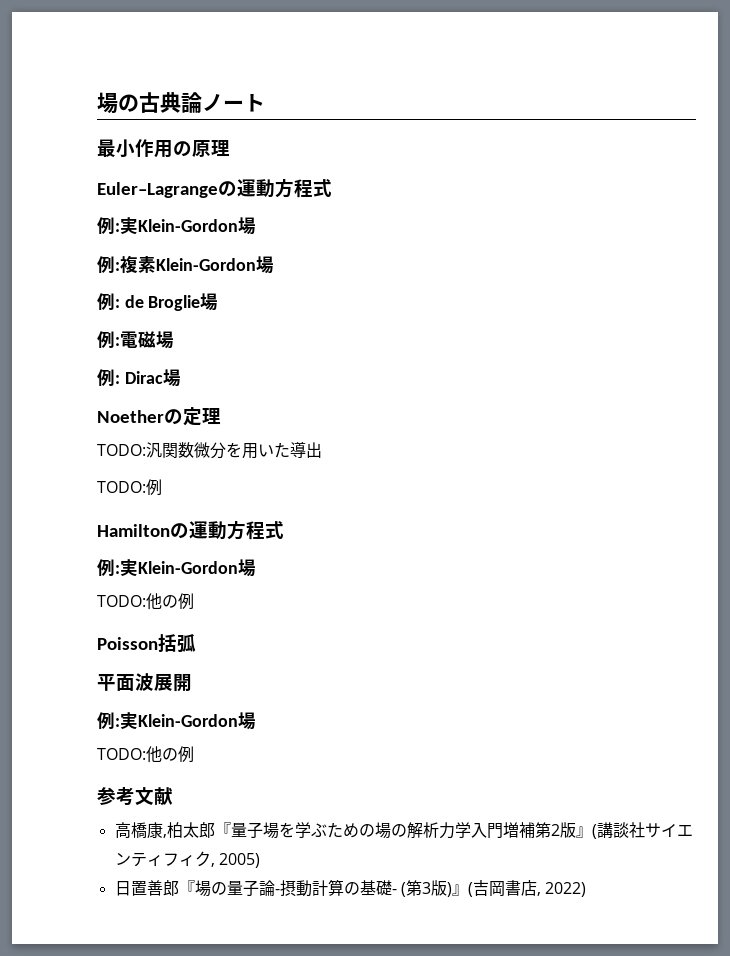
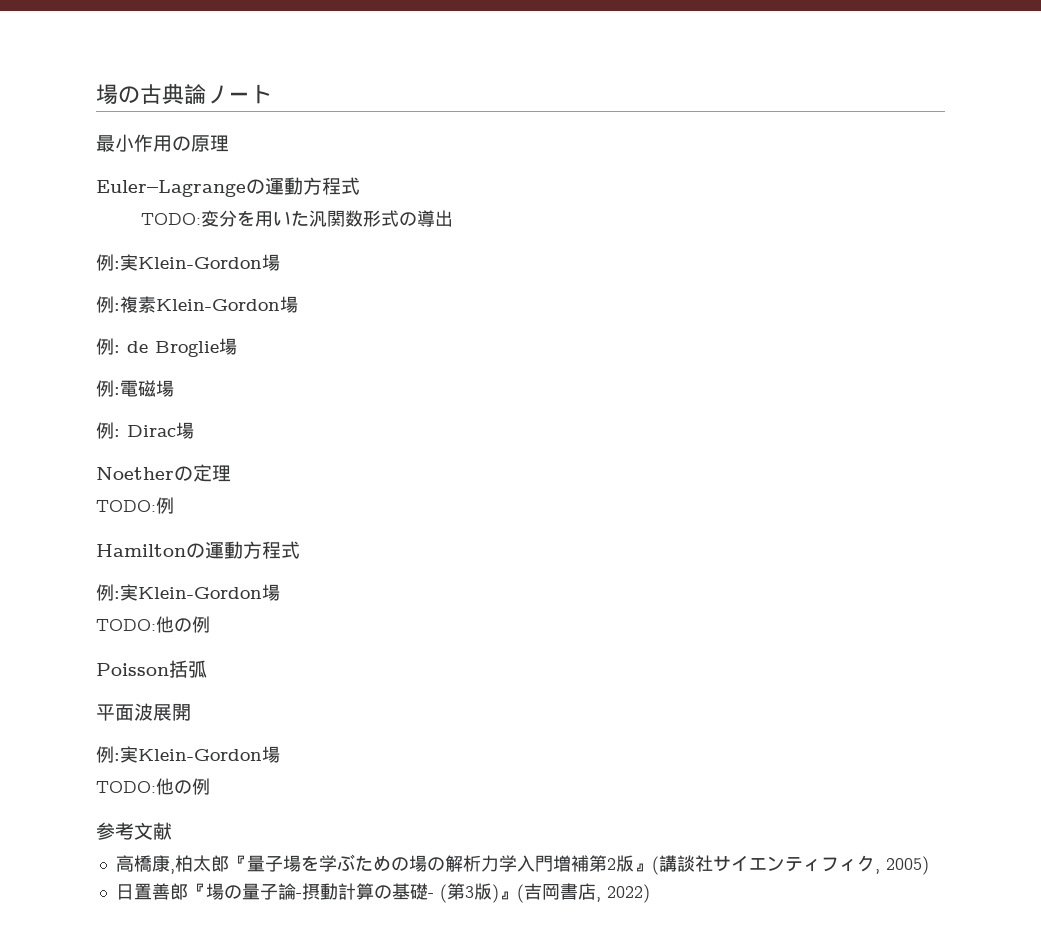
+ TODO:変分を用いた汎関数形式の導出
- TODO:汎関数微分を用いた導出

